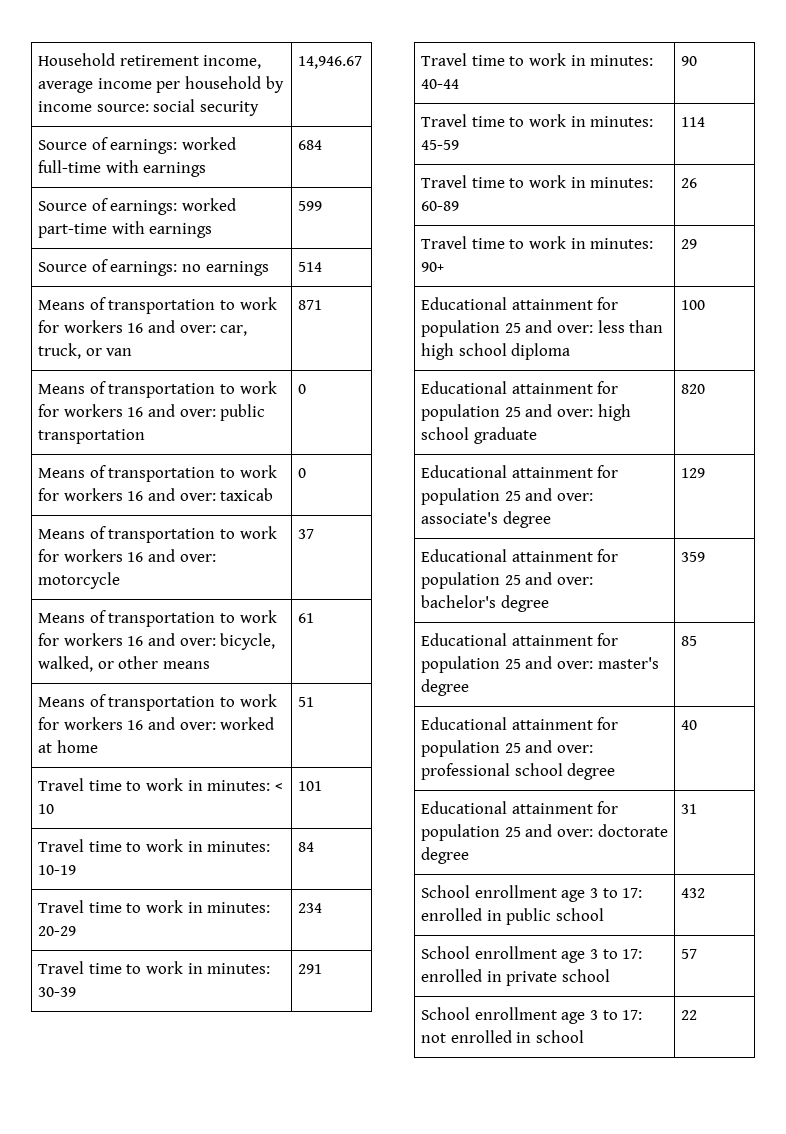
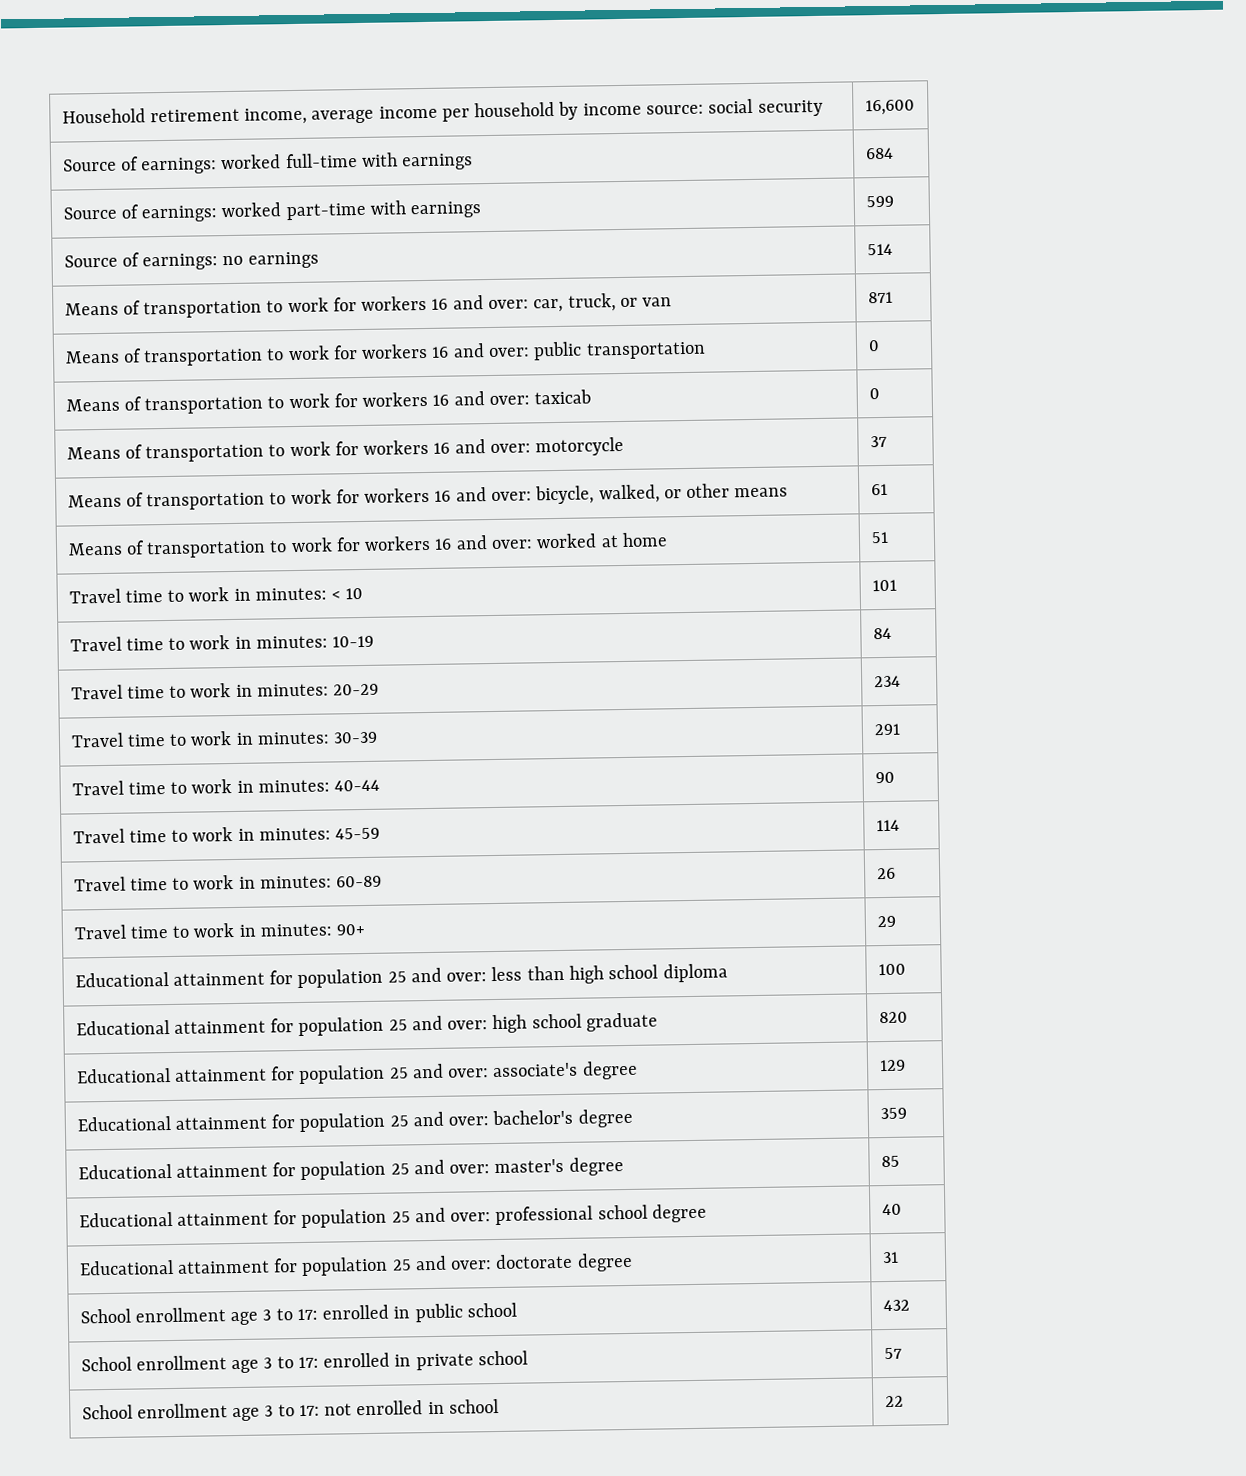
- Household retirement income, average income per household by income source: social security | 14,946.67
+ Household retirement income, average income per household by income source: social security | 16,600

